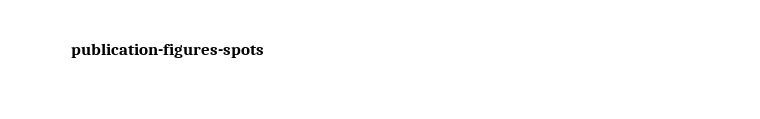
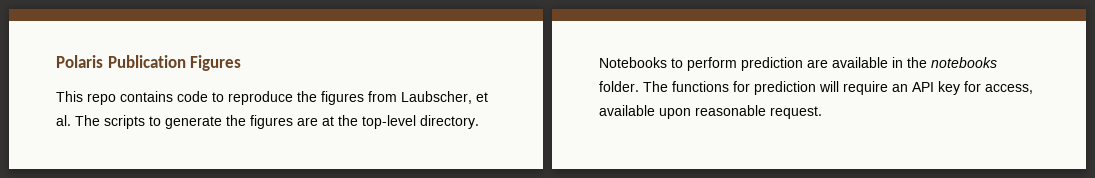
- publication-figures-spots
+ Polaris Publication Figures
+ This repo contains code to reproduce the figures from Laubscher, et al. The scripts to generate the figures are at the top-level directory. Notebooks to perform prediction are available in the notebooks folder. The functions for prediction will require an API key for access, available upon reasonable request.

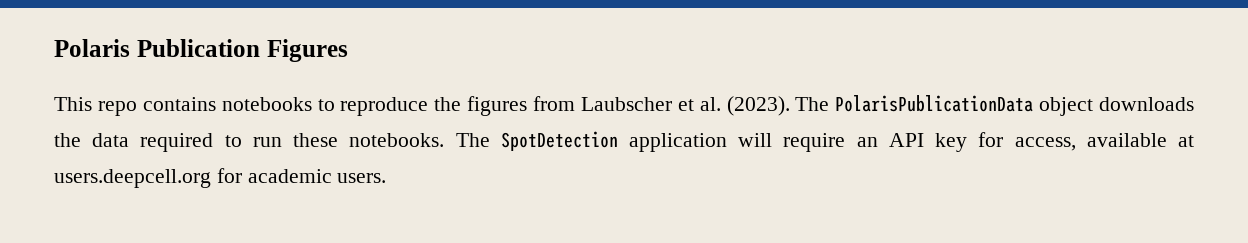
- This repo contains code to reproduce the figures from Laubscher, et al. The scripts to generate the figures are at the top-level directory. Notebooks to perform prediction are available in the notebooks folder. The functions for prediction will require an API key for access, available upon reasonable request.
+ This repo contains notebooks to reproduce the figures from Laubscher et al. (2023). The PolarisPublicationData object downloads the data required to run these notebooks. The SpotDetection application will require an API key for access, available at users.deepcell.org for academic users.

